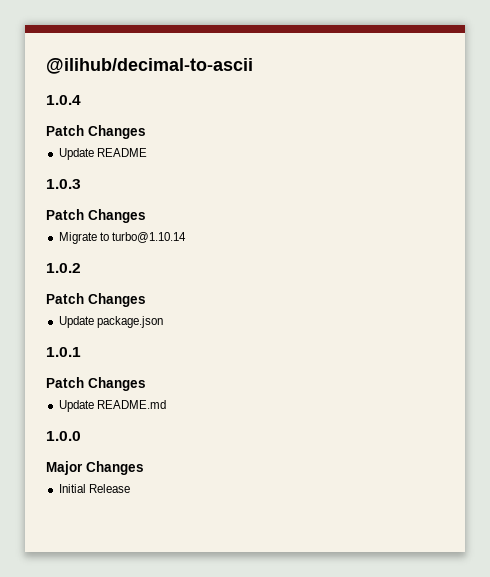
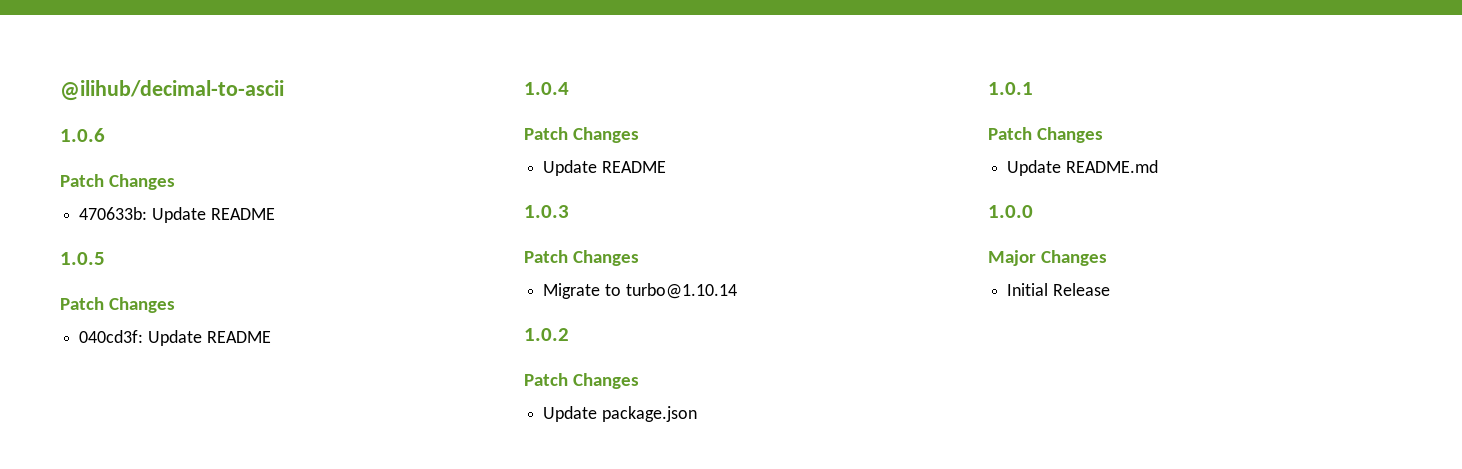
+ 1.0.6
+ Patch Changes
+ 470633b: Update README
+ 1.0.5
+ Patch Changes
+ 040cd3f: Update README

